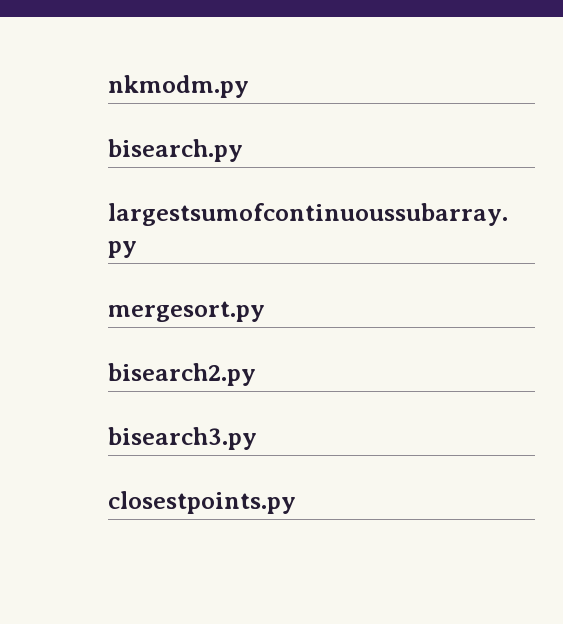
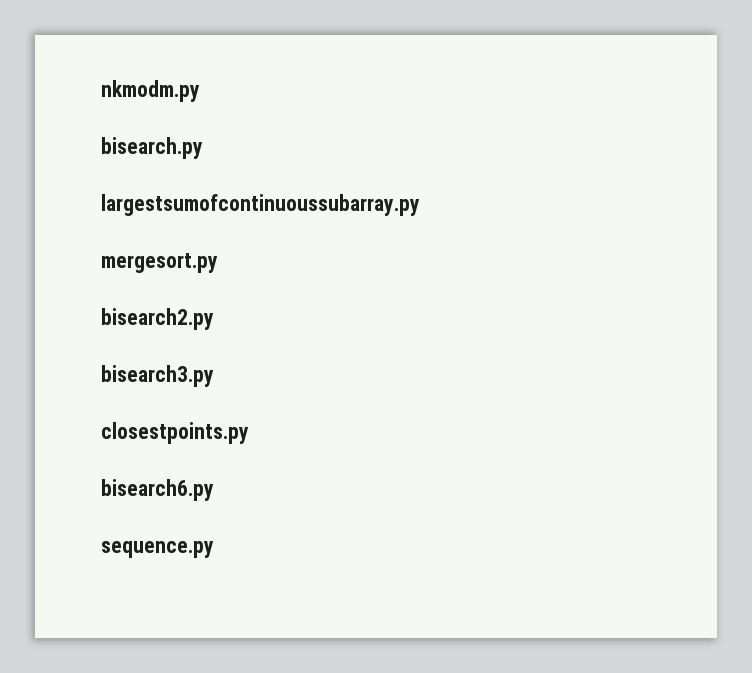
+ bisearch6.py
+ sequence.py

